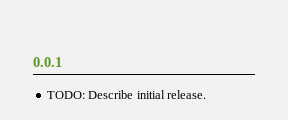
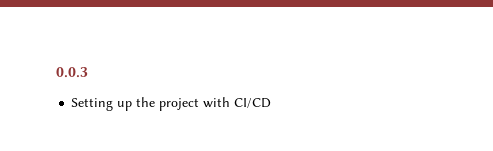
- 0.0.1
- TODO: Describe initial release.
+ 0.0.3
+ Setting up the project with CI/CD

